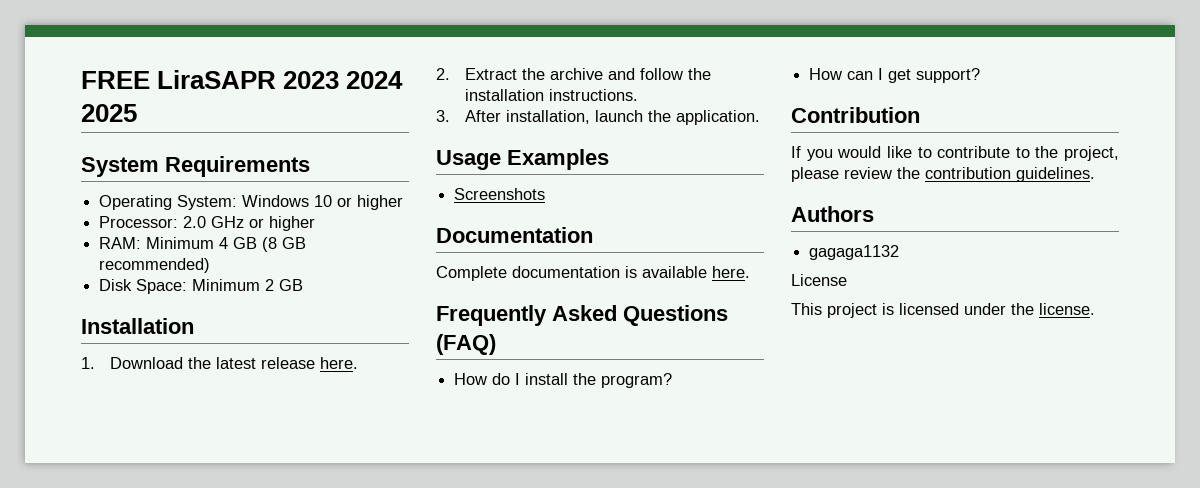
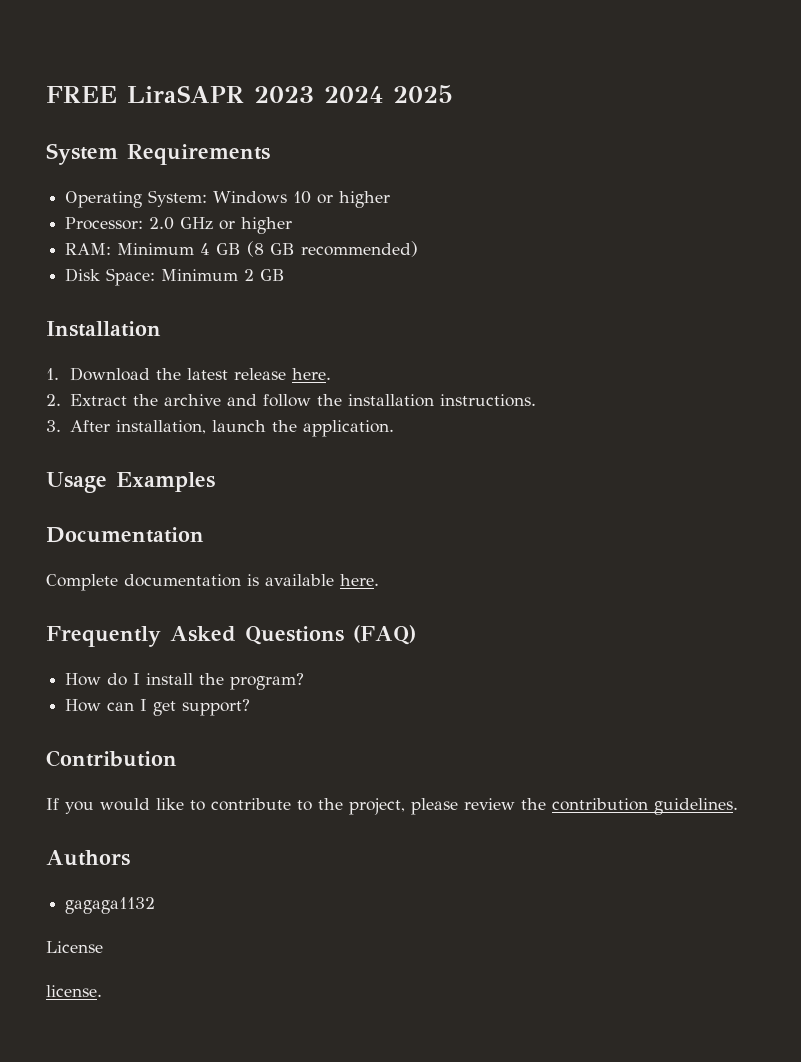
- Screenshots
- This project is licensed under the license.
+ license.

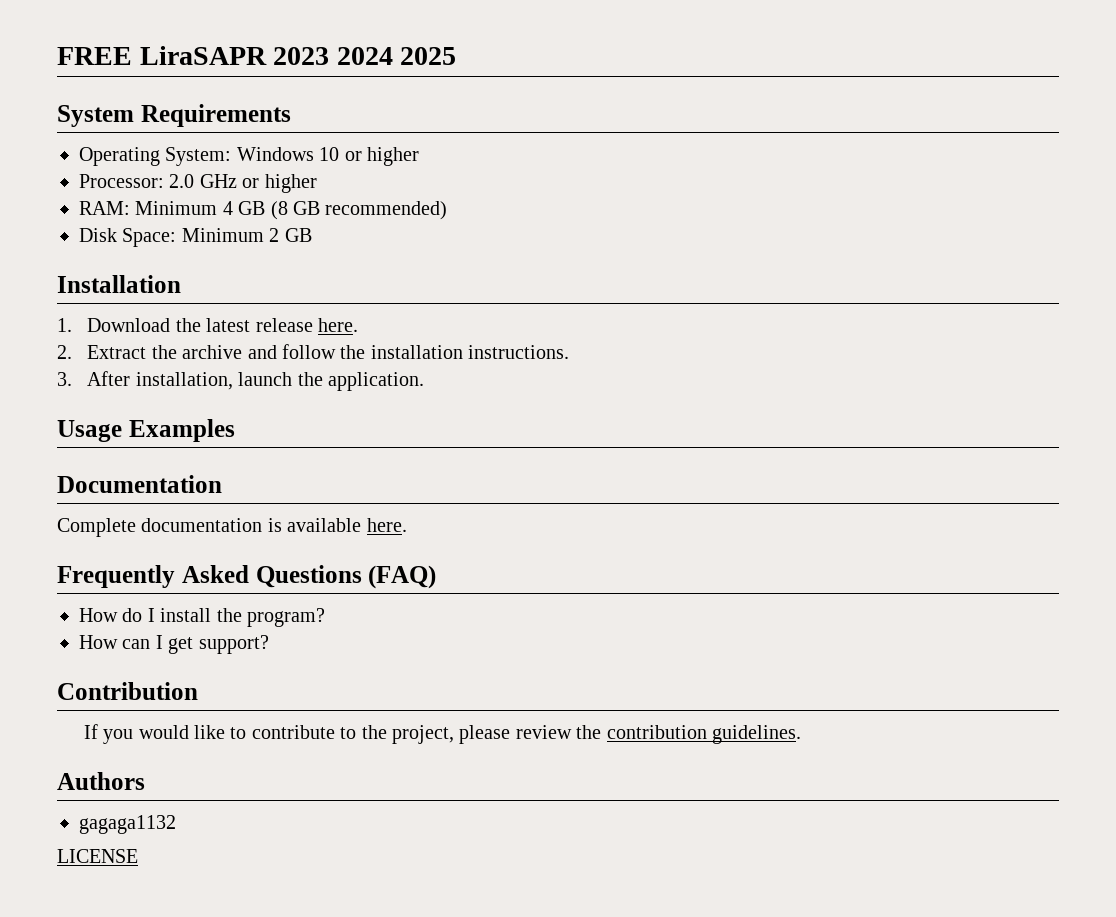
- License
- license.
+ LICENSE

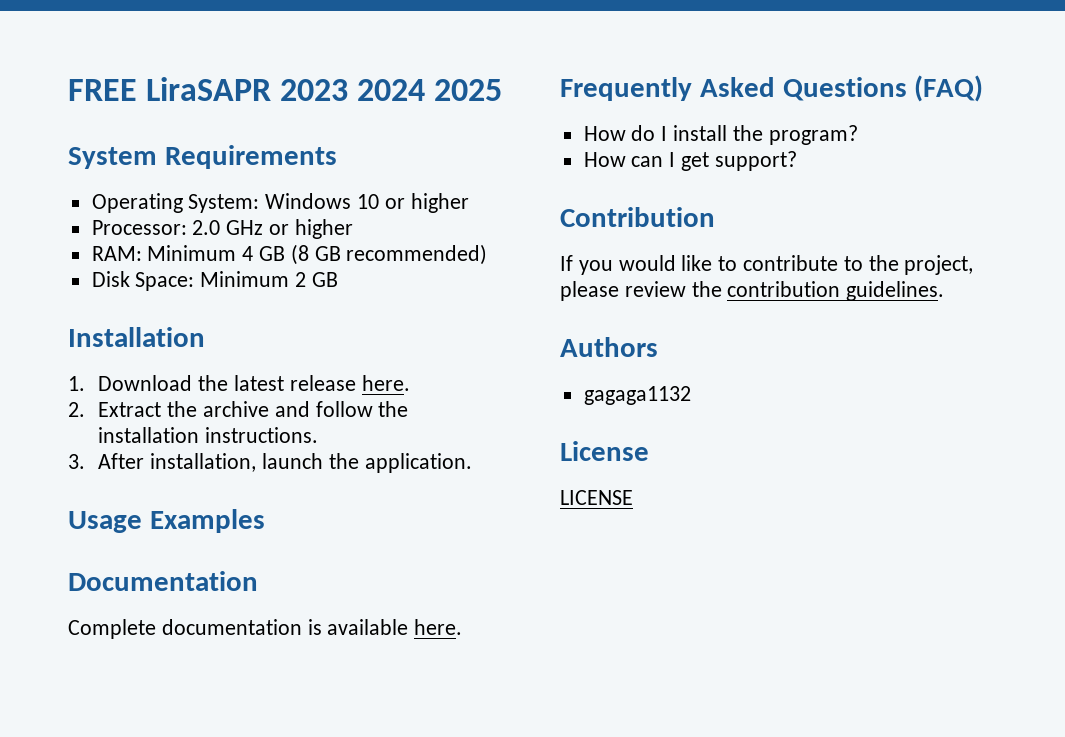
+ License

